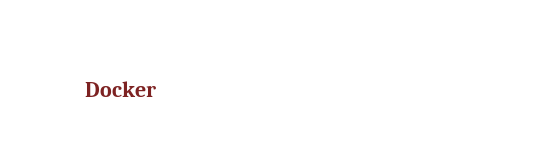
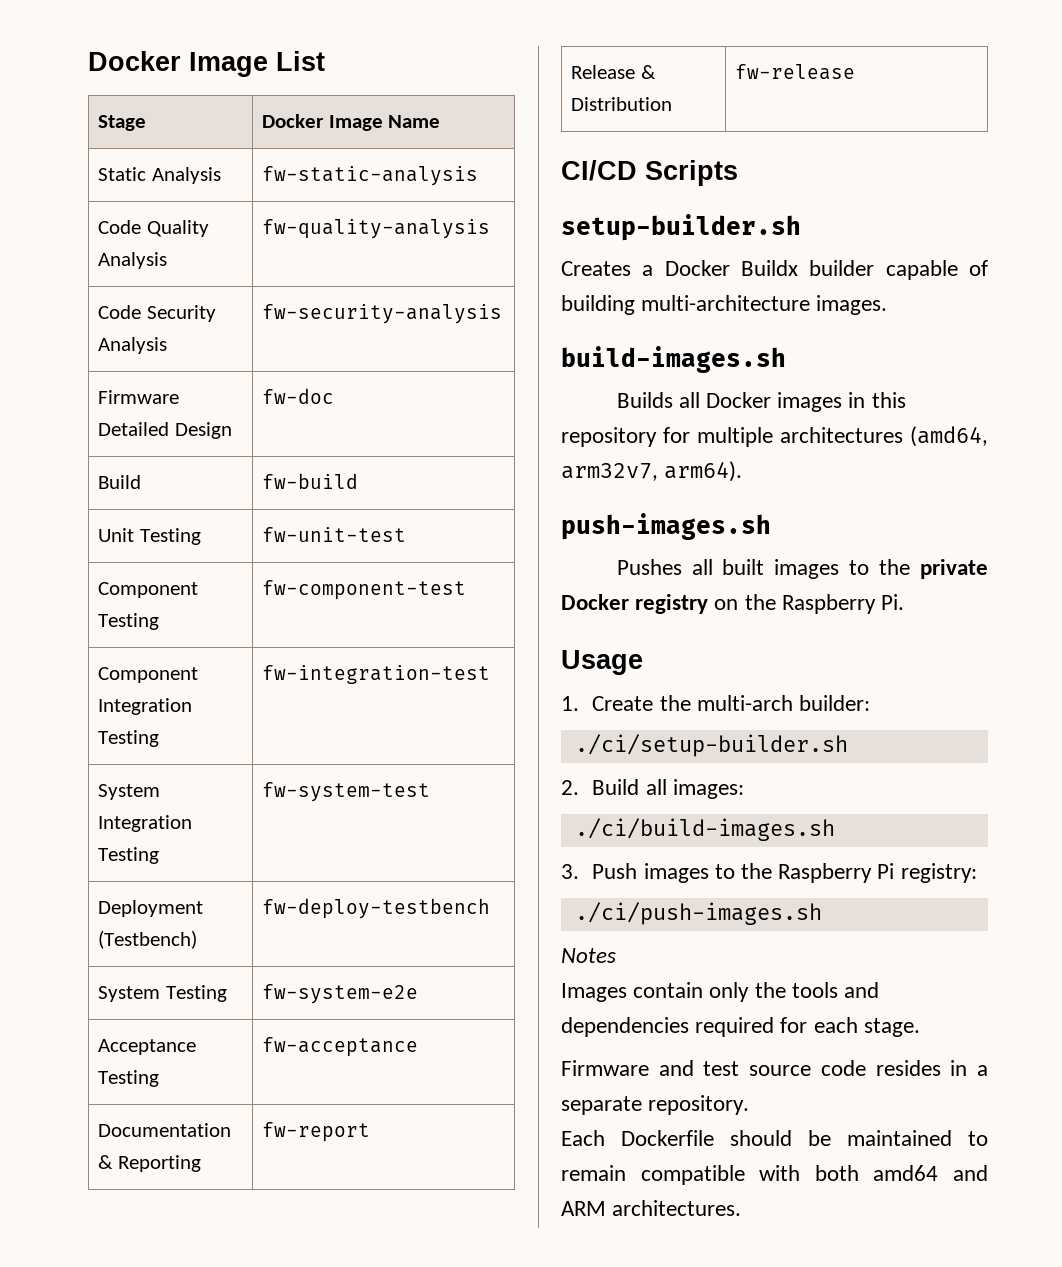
- Docker
+ Docker Image List
+ Stage | Docker Image Name
+ Static Analysis | fw-static-analysis
+ Code Quality Analysis | fw-quality-analysis
+ Code Security Analysis | fw-security-analysis
+ Firmware Detailed Design | fw-doc
+ Build | fw-build
+ Unit Testing | fw-unit-test
+ Component Testing | fw-component-test
+ Component Integration Testing | fw-integration-test
+ System Integration Testing | fw-system-test
+ Deployment (Testbench) | fw-deploy-testbench
+ System Testing | fw-system-e2e
+ Acceptance Testing | fw-acceptance
+ Documentation & Reporting | fw-report
+ Release & Distribution | fw-release
+ CI/CD Scripts
+ setup-builder.sh
+ Creates a Docker Buildx builder capable of building multi-architecture images.
+ build-images.sh
+ Builds all Docker images in this repository for multiple architectures (amd64, arm32v7, arm64).
+ push-images.sh
+ Pushes all built images to the private Docker registry on the Raspberry Pi.
+ Usage
+ 1. Create the multi-arch builder:
+ ./ci/setup-builder.sh
+ 2. Build all images:
+ ./ci/build-images.sh
+ 3. Push images to the Raspberry Pi registry:
+ ./ci/push-images.sh
+ Notes
+ Images contain only the tools and dependencies required for each stage.
+ Firmware and test source code resides in a separate repository.
+ Each Dockerfile should be maintained to remain compatible with both amd64 and ARM architectures.

